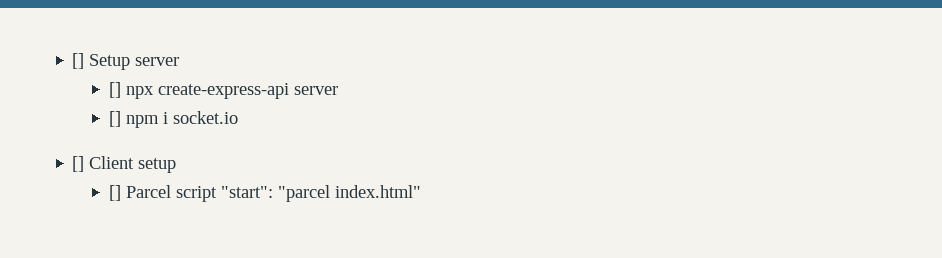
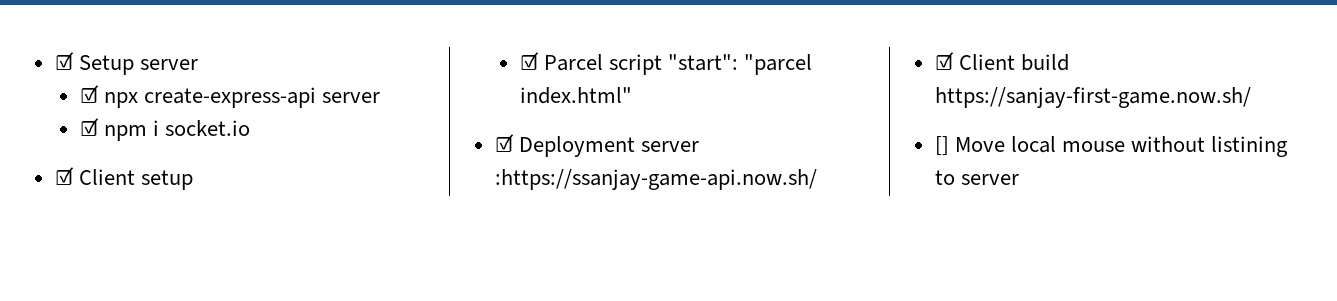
- [] Setup server
+ ☑ Setup server
- [] npx create-express-api server
+ ☑ npx create-express-api server
- [] npm i socket.io
+ ☑ npm i socket.io
- [] Client setup
+ ☑ Client setup
- [] Parcel script "start": "parcel index.html"
+ ☑ Parcel script "start": "parcel index.html"
+ ☑ Deployment server :https://ssanjay-game-api.now.sh/
+ ☑ Client build https://sanjay-first-game.now.sh/
+ [] Move local mouse without listining to server

